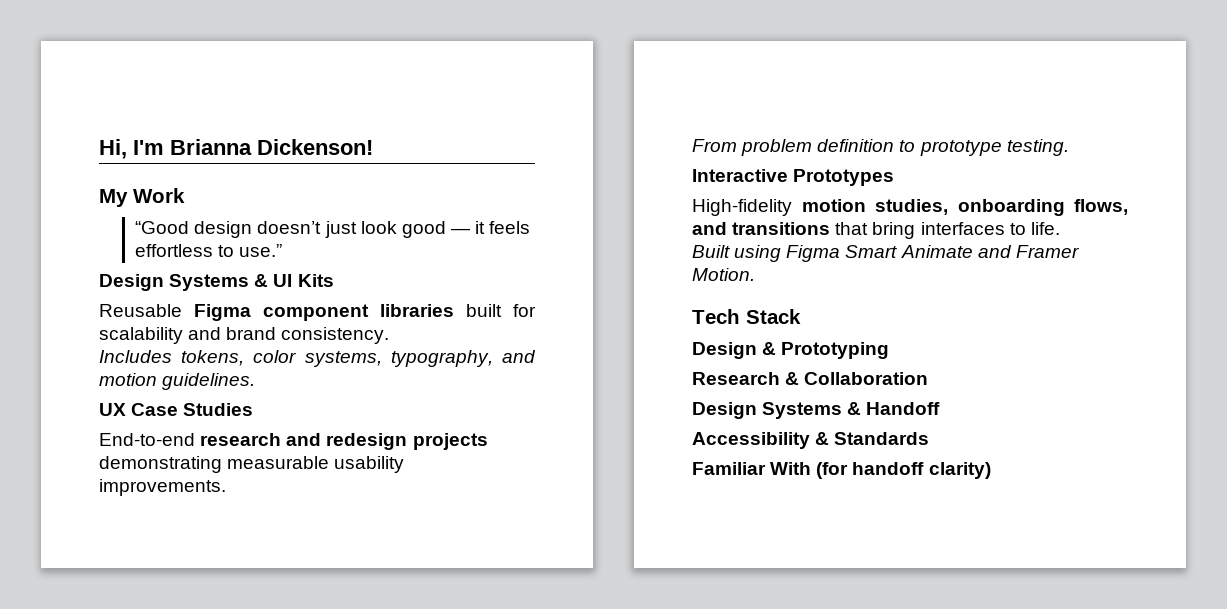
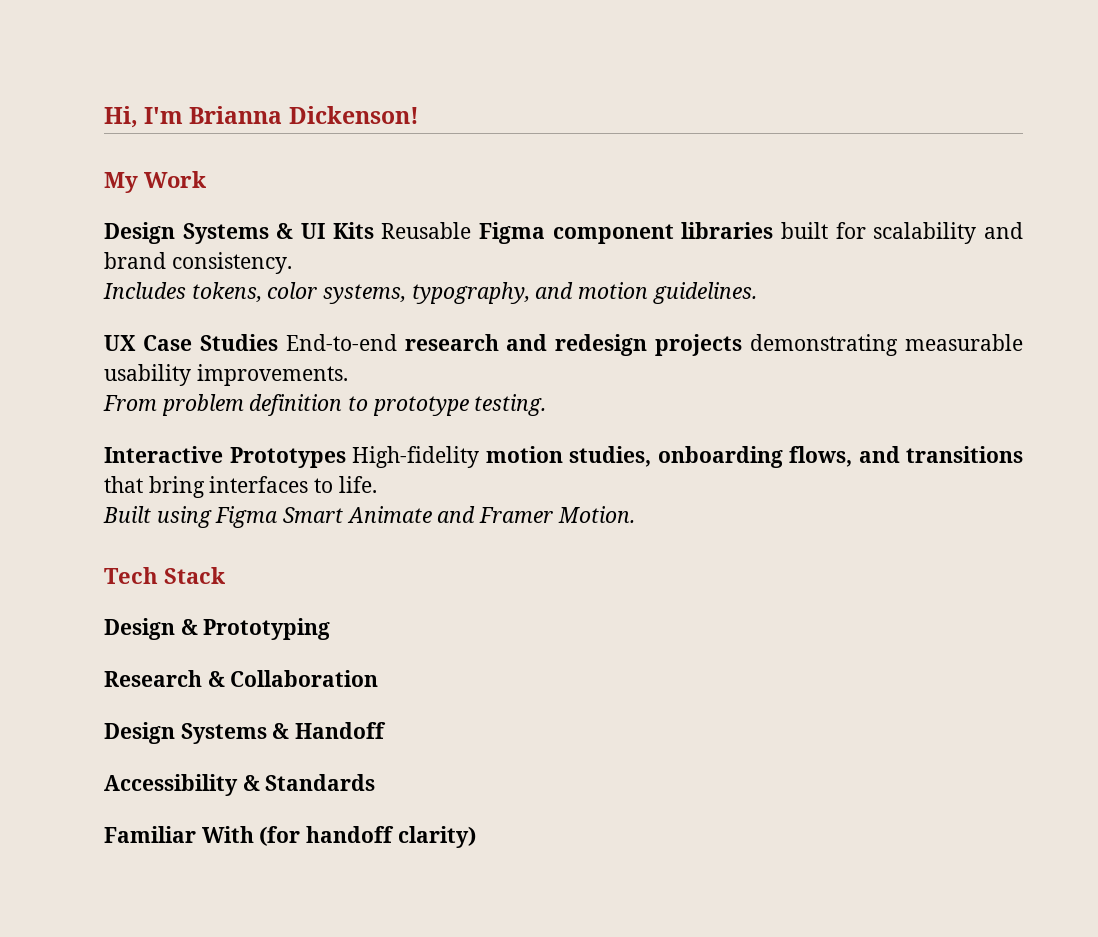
- “Good design doesn’t just look good — it feels effortless to use.”
- Design Systems & UI Kits
- Reusable Figma component libraries built for scalability and brand consistency.
+ Design Systems & UI Kits Reusable Figma component libraries built for scalability and brand consistency.
- UX Case Studies
- End-to-end research and redesign projects demonstrating measurable usability improvements.
+ UX Case Studies End-to-end research and redesign projects demonstrating measurable usability improvements.
- Interactive Prototypes
- High-fidelity motion studies, onboarding flows, and transitions that bring interfaces to life.
+ Interactive Prototypes High-fidelity motion studies, onboarding flows, and transitions that bring interfaces to life.

